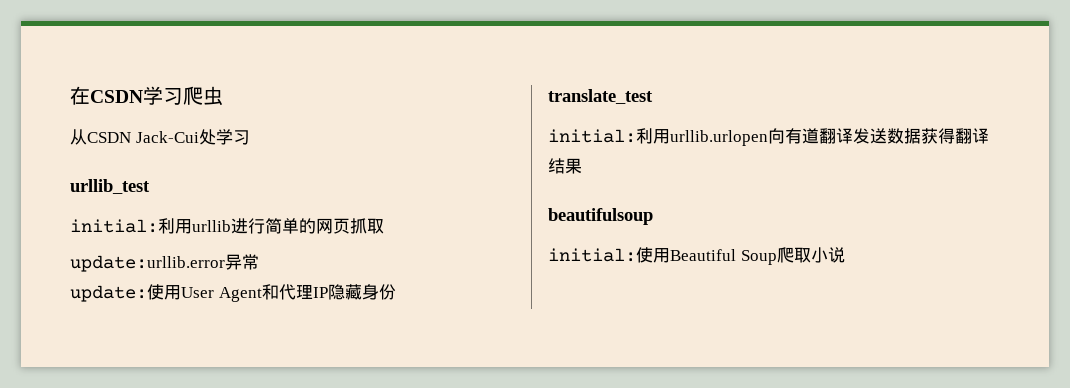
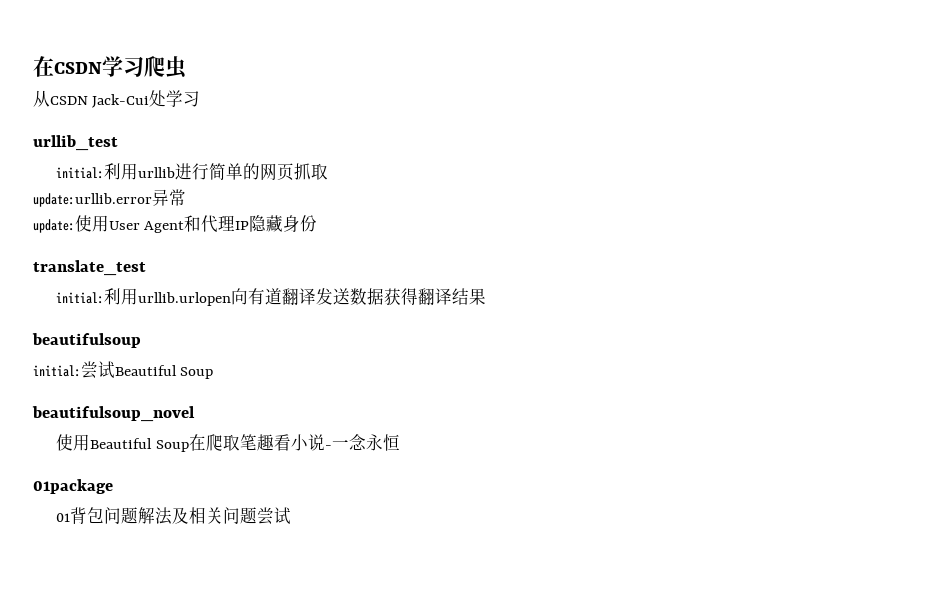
- initial:使用Beautiful Soup爬取小说
+ initial:尝试Beautiful Soup
+ beautifulsoup_novel
+ 使用Beautiful Soup在爬取笔趣看小说-一念永恒
+ 01package
+ 01背包问题解法及相关问题尝试

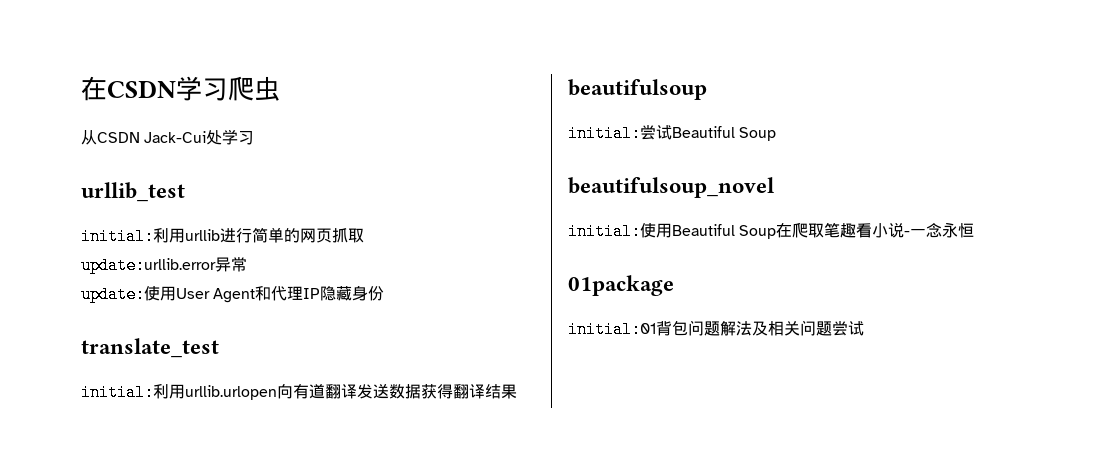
- 使用Beautiful Soup在爬取笔趣看小说-一念永恒
+ initial:使用Beautiful Soup在爬取笔趣看小说-一念永恒
- 01背包问题解法及相关问题尝试
+ initial:01背包问题解法及相关问题尝试

